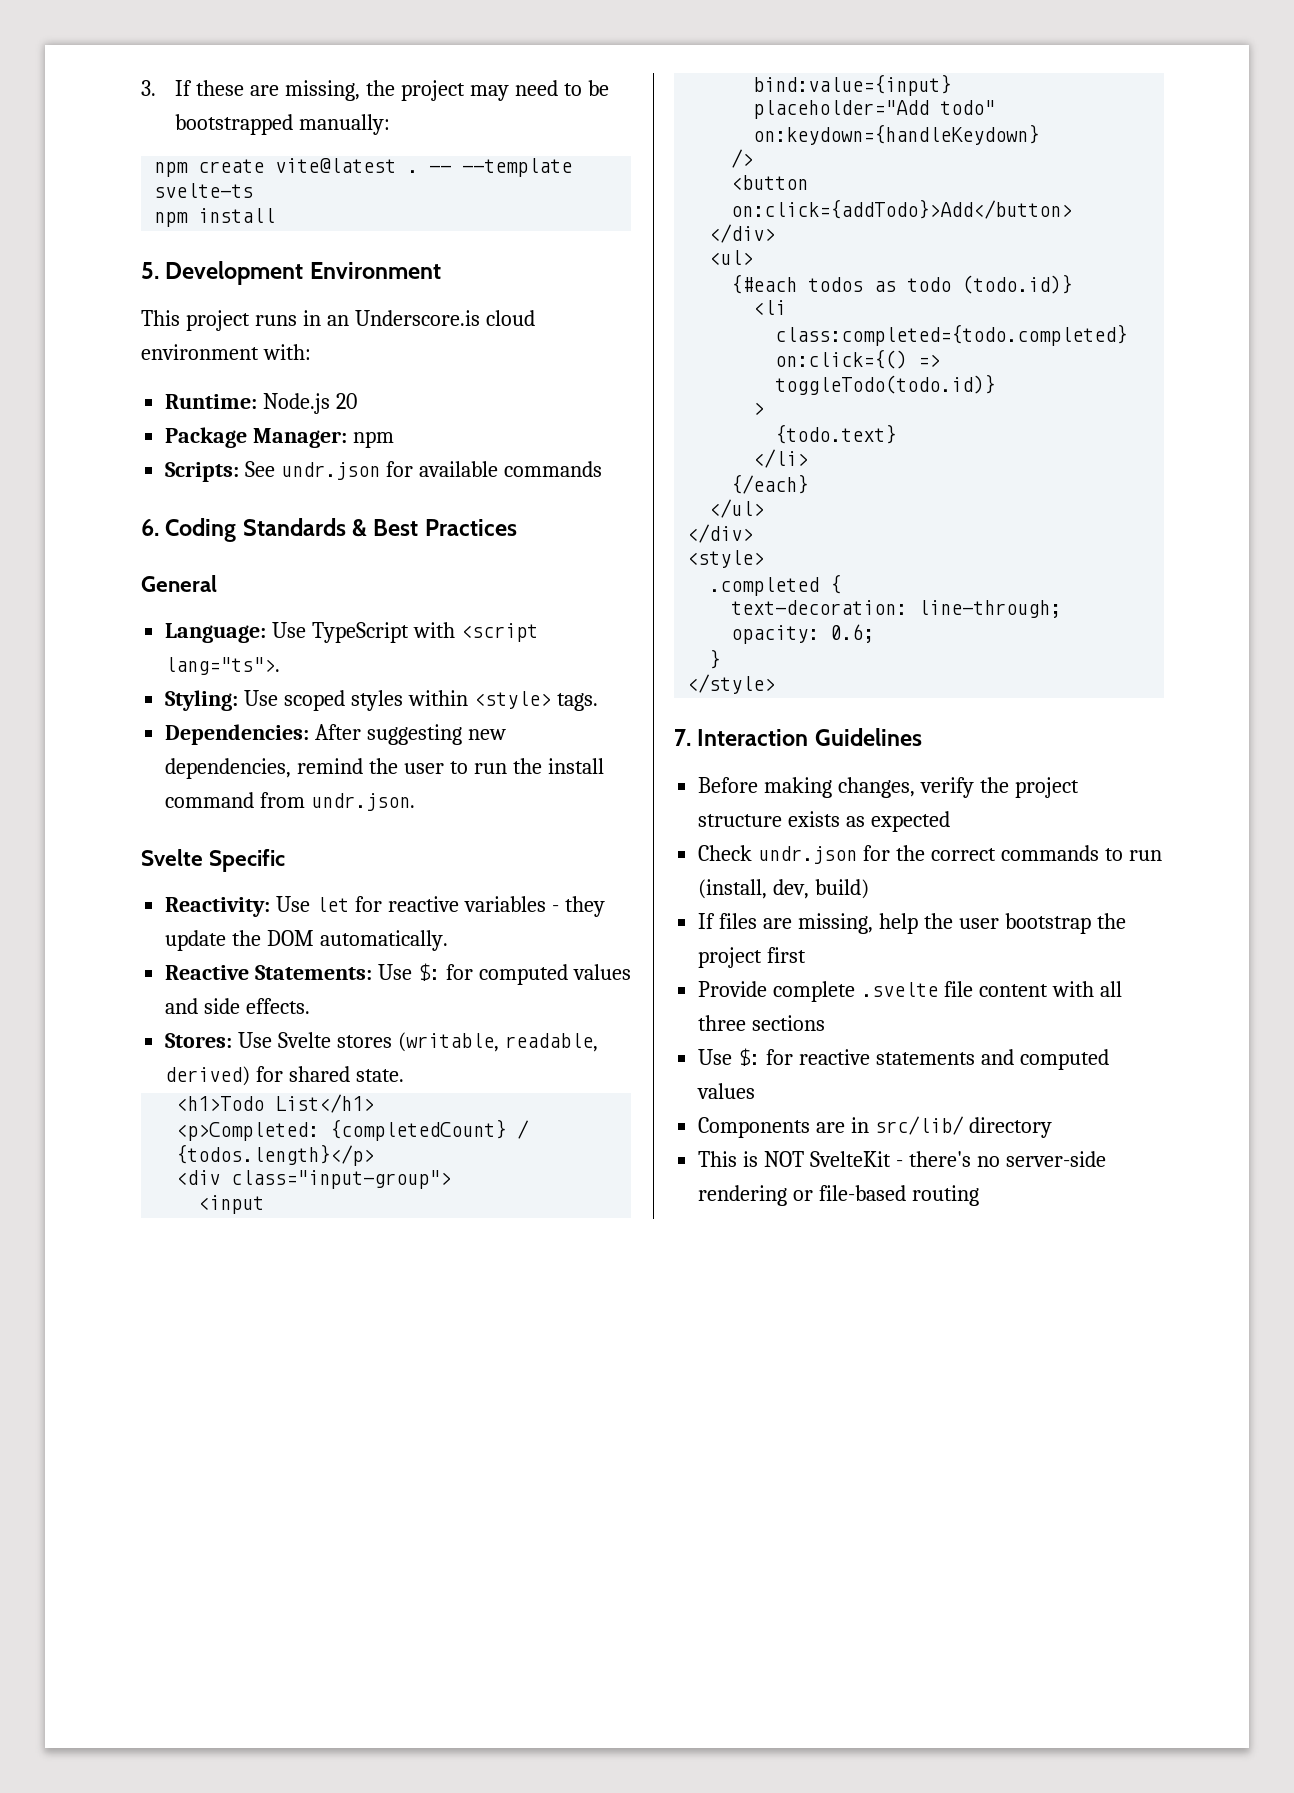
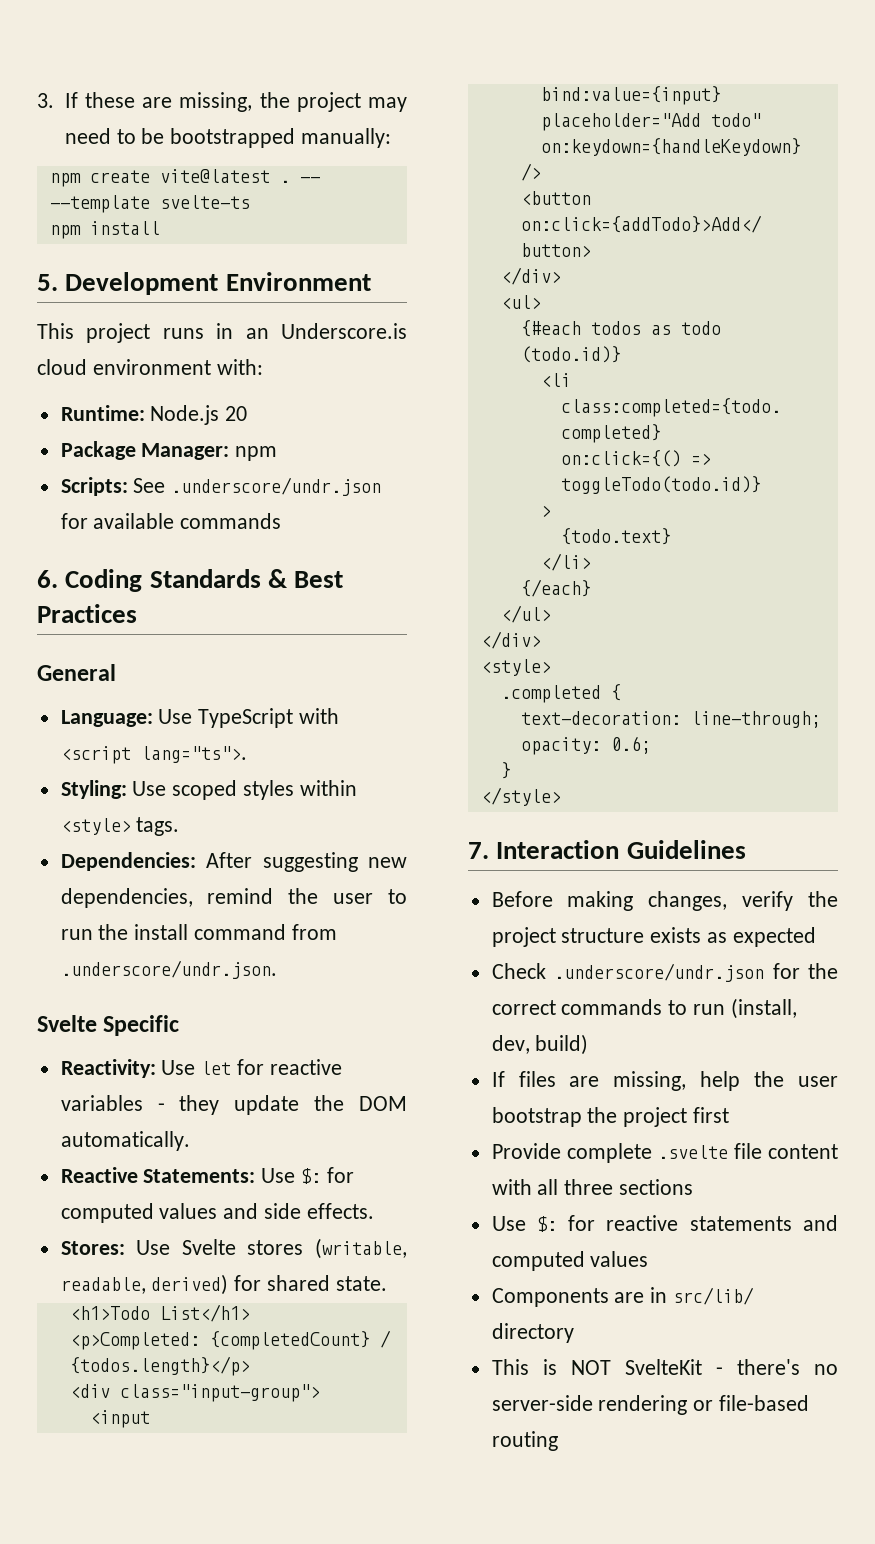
- Scripts: See undr.json for available commands
+ Scripts: See .underscore/undr.json for available commands
- Dependencies: After suggesting new dependencies, remind the user to run the install command from undr.json.
+ Dependencies: After suggesting new dependencies, remind the user to run the install command from .underscore/undr.json.
- Check undr.json for the correct commands to run (install, dev, build)
+ Check .underscore/undr.json for the correct commands to run (install, dev, build)

